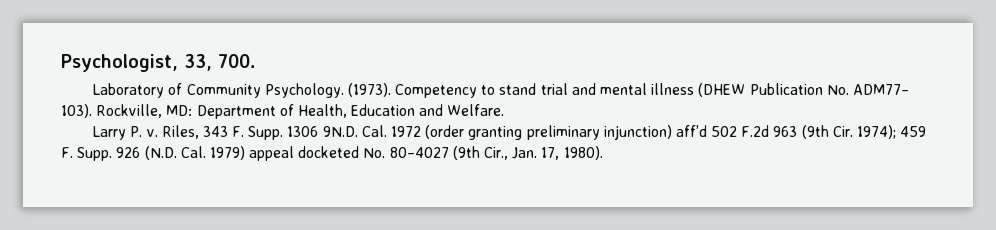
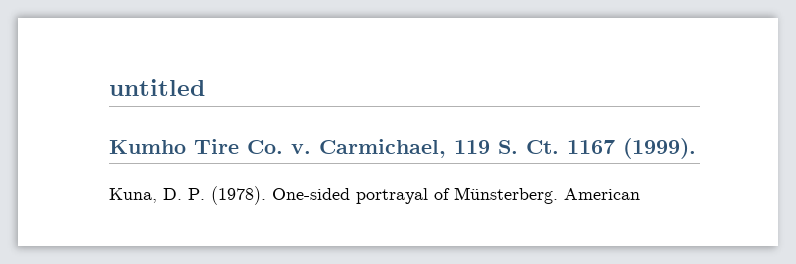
- Psychologist, 33, 700.
- Laboratory of Community Psychology. (1973). Competency to stand trial and mental illness (DHEW Publication No. ADM77– 103). Rockville, MD: Department of Health, Education and Welfare.
- Larry P. v. Riles, 343 F. Supp. 1306 9N.D. Cal. 1972 (order granting preliminary injunction) aff’d 502 F.2d 963 (9th Cir. 1974); 459 F. Supp. 926 (N.D. Cal. 1979) appeal docketed No. 80–4027 (9th Cir., Jan. 17, 1980).
+ untitled
+ Kumho Tire Co. v. Carmichael, 119 S. Ct. 1167 (1999).
+ Kuna, D. P. (1978). One-sided portrayal of Münsterberg. American

